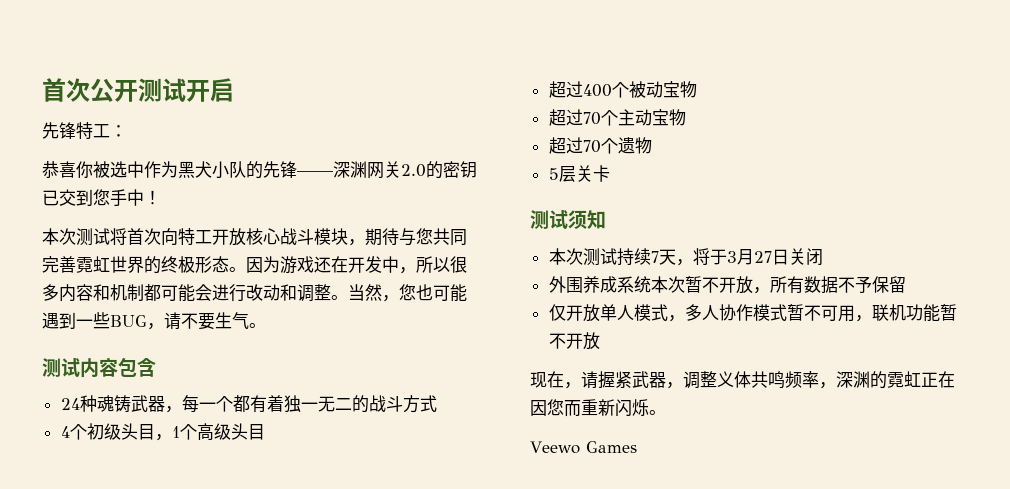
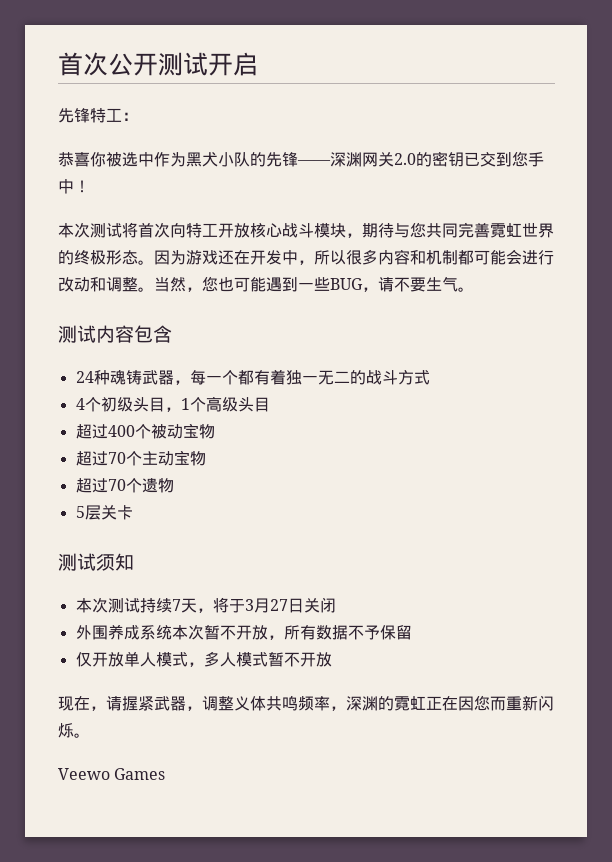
- 仅开放单人模式，多人协作模式暂不可用，联机功能暂不开放
+ 仅开放单人模式，多人模式暂不开放

